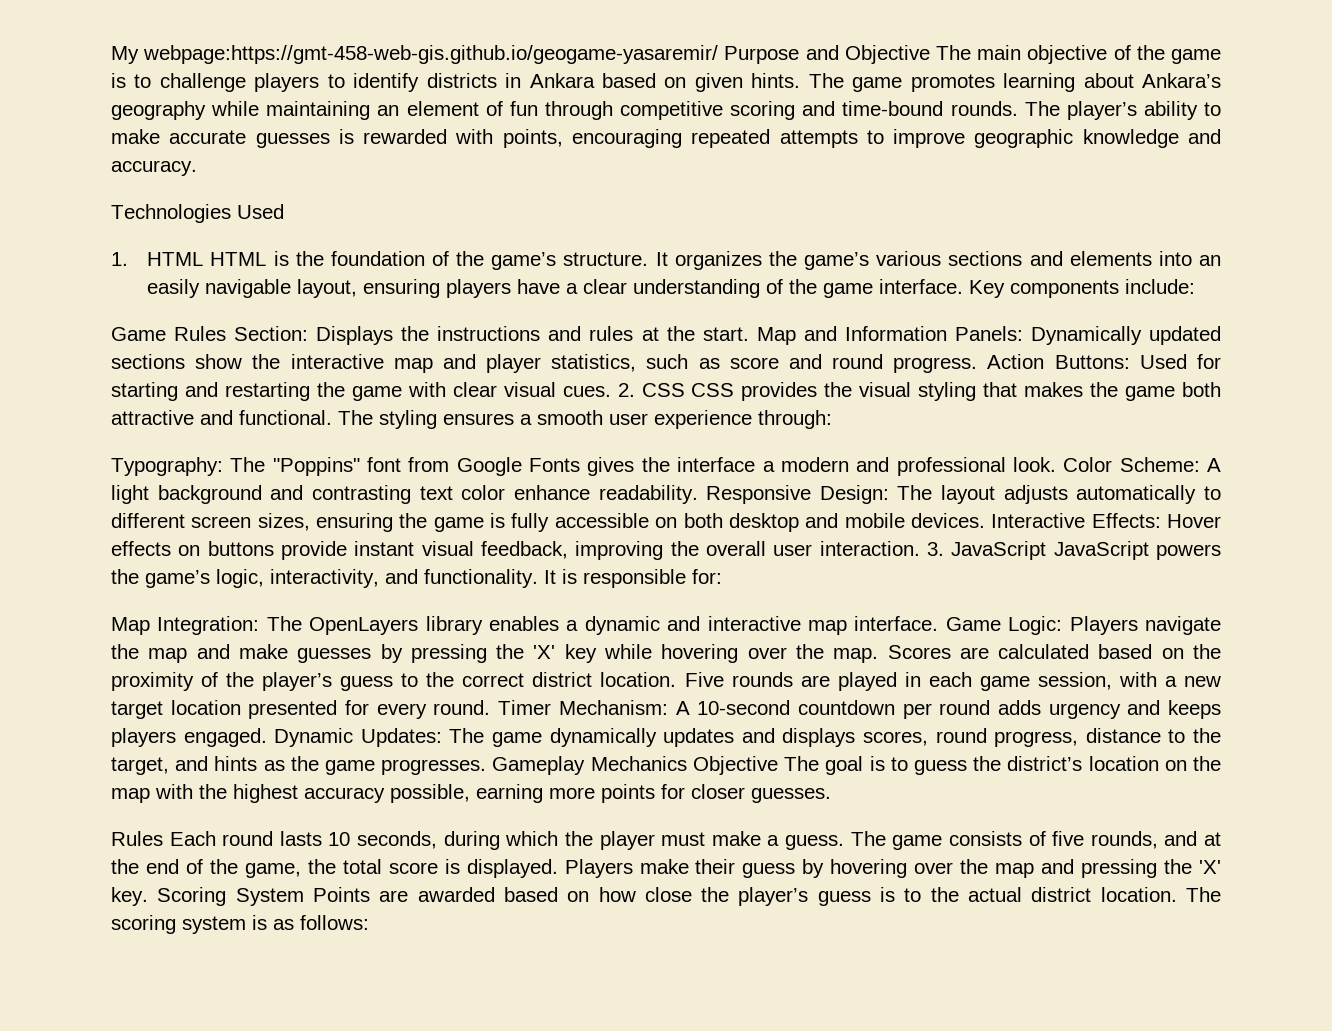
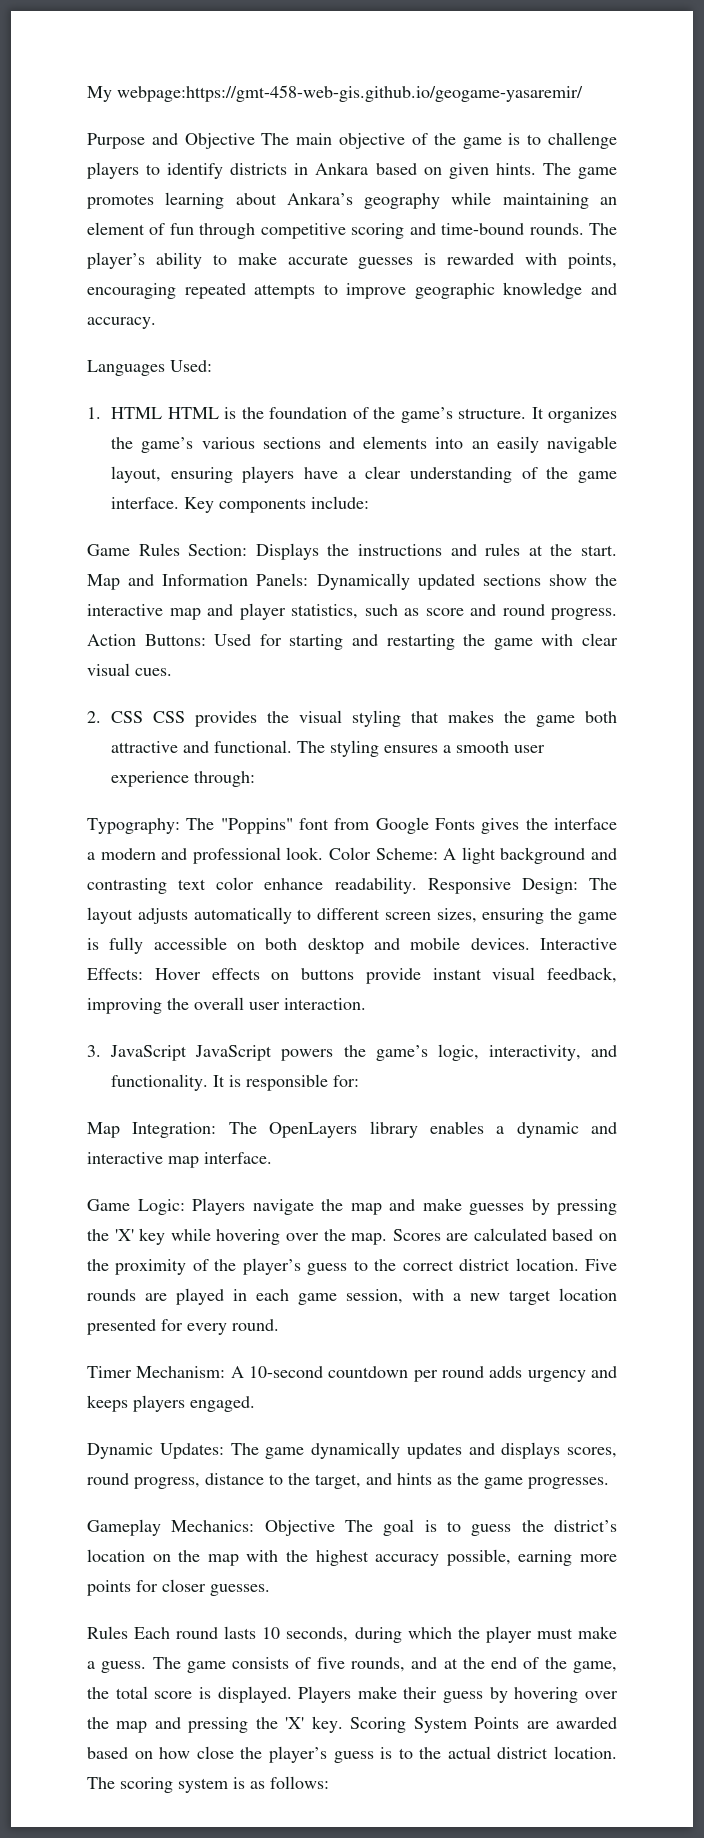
- My webpage:https://gmt-458-web-gis.github.io/geogame-yasaremir/ Purpose and Objective The main objective of the game is to challenge players to identify districts in Ankara based on given hints.
+ My webpage:https://gmt-458-web-gis.github.io/geogame-yasaremir/
+ Purpose and Objective The main objective of the game is to challenge players to identify districts in Ankara based on given hints.
- Technologies Used
+ Languages Used:
- Action Buttons: Used for starting and restarting the game with clear visual cues. 2. CSS CSS provides the visual styling that makes the game both attractive and functional.
+ Action Buttons: Used for starting and restarting the game with clear visual cues.
+ 2. CSS CSS provides the visual styling that makes the game both attractive and functional.
- Interactive Effects: Hover effects on buttons provide instant visual feedback, improving the overall user interaction. 3. JavaScript JavaScript powers the game’s logic, interactivity, and functionality.
+ Interactive Effects: Hover effects on buttons provide instant visual feedback, improving the overall user interaction.
+ 3. JavaScript JavaScript powers the game’s logic, interactivity, and functionality.
- Map Integration: The OpenLayers library enables a dynamic and interactive map interface. Game Logic: Players navigate the map and make guesses by pressing the 'X' key while hovering over the map.
+ Map Integration: The OpenLayers library enables a dynamic and interactive map interface.
+ Game Logic: Players navigate the map and make guesses by pressing the 'X' key while hovering over the map.
- Five rounds are played in each game session, with a new target location presented for every round. Timer Mechanism:
+ Five rounds are played in each game session, with a new target location presented for every round.
+ Timer Mechanism:
- A 10-second countdown per round adds urgency and keeps players engaged. Dynamic Updates:
+ A 10-second countdown per round adds urgency and keeps players engaged.
+ Dynamic Updates:
- The game dynamically updates and displays scores, round progress, distance to the target, and hints as the game progresses. Gameplay Mechanics Objective The goal is to guess the district’s location on the map with the highest accuracy possible, earning more points for closer guesses.
+ The game dynamically updates and displays scores, round progress, distance to the target, and hints as the game progresses.
+ Gameplay Mechanics: Objective The goal is to guess the district’s location on the map with the highest accuracy possible, earning more points for closer guesses.

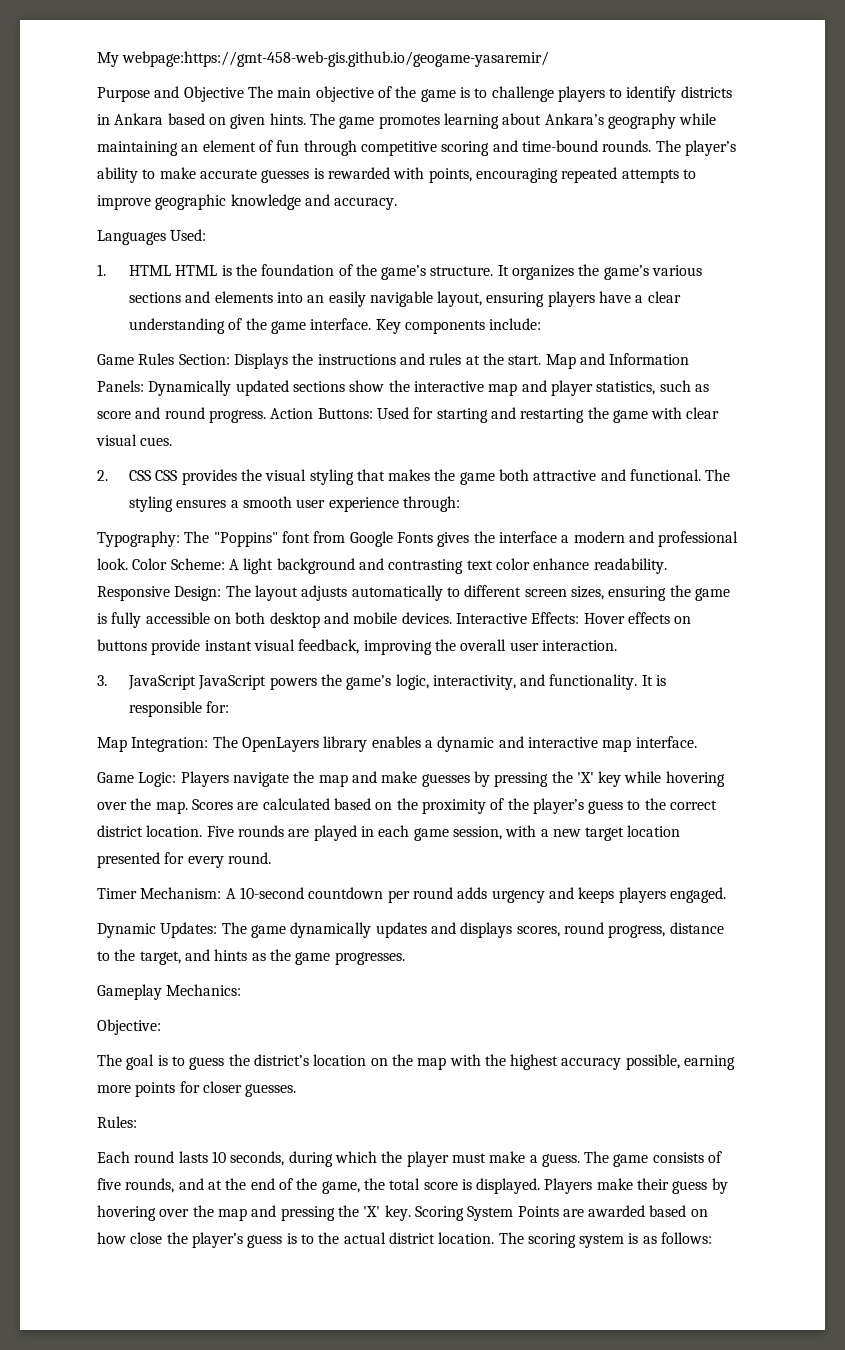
- Gameplay Mechanics: Objective The goal is to guess the district’s location on the map with the highest accuracy possible, earning more points for closer guesses.
+ Gameplay Mechanics:
+ Objective:
+ The goal is to guess the district’s location on the map with the highest accuracy possible, earning more points for closer guesses.
- Rules Each round lasts 10 seconds, during which the player must make a guess.
+ Rules:
+ Each round lasts 10 seconds, during which the player must make a guess.

